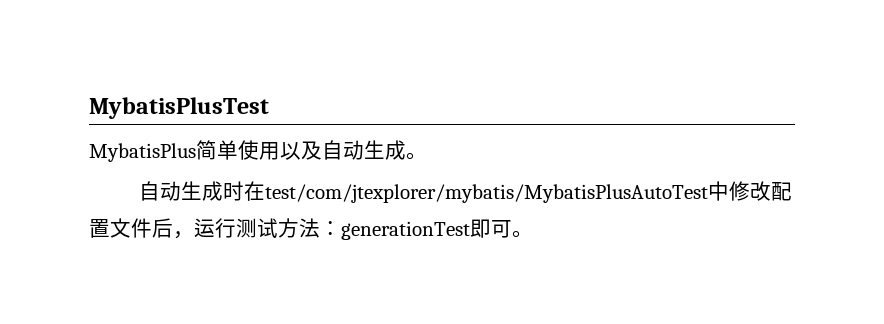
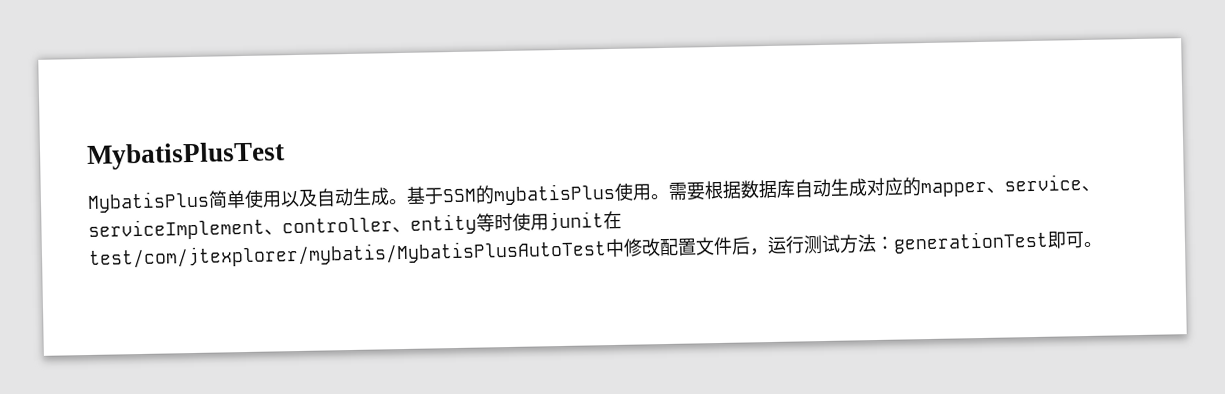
- MybatisPlus简单使用以及自动生成。
- 自动生成时在test/com/jtexplorer/mybatis/MybatisPlusAutoTest中修改配置文件后，运行测试方法：generationTest即可。
+ MybatisPlus简单使用以及自动生成。基于SSM的mybatisPlus使用。需要根据数据库自动生成对应的mapper、service、serviceImplement、controller、entity等时使用junit在test/com/jtexplorer/mybatis/MybatisPlusAutoTest中修改配置文件后，运行测试方法：generationTest即可。

